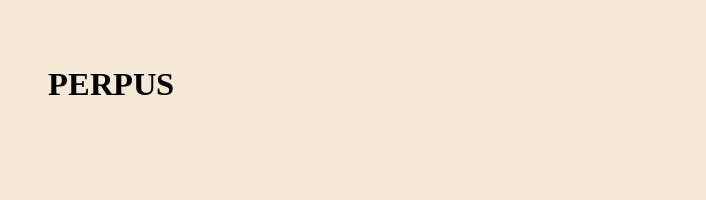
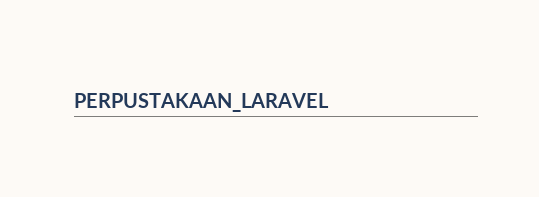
- PERPUS
+ PERPUSTAKAAN_LARAVEL

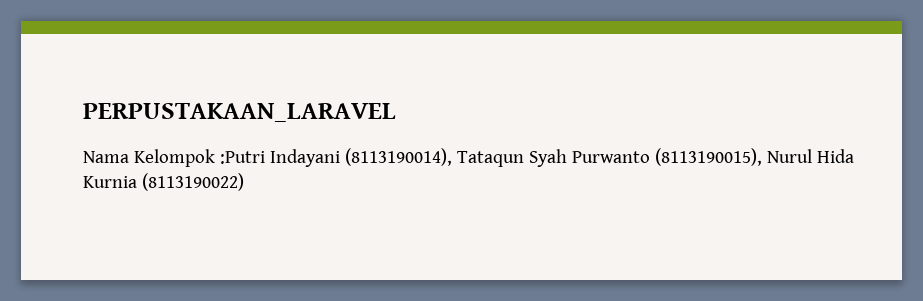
+ Nama Kelompok :Putri Indayani (8113190014), Tataqun Syah Purwanto (8113190015), Nurul Hida Kurnia (8113190022)

